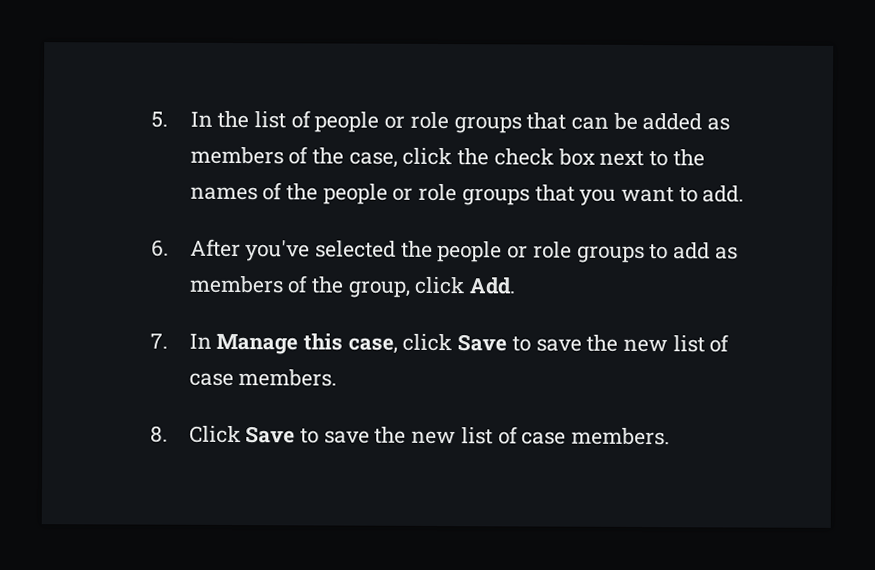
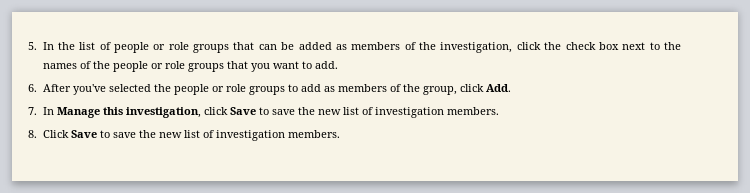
- 5. In the list of people or role groups that can be added as members of the case, click the check box next to the names of the people or role groups that you want to add.
+ 5. In the list of people or role groups that can be added as members of the investigation, click the check box next to the names of the people or role groups that you want to add.
- 7. In Manage this case, click Save to save the new list of case members.
+ 7. In Manage this investigation, click Save to save the new list of investigation members.
- 8. Click Save to save the new list of case members.
+ 8. Click Save to save the new list of investigation members.

